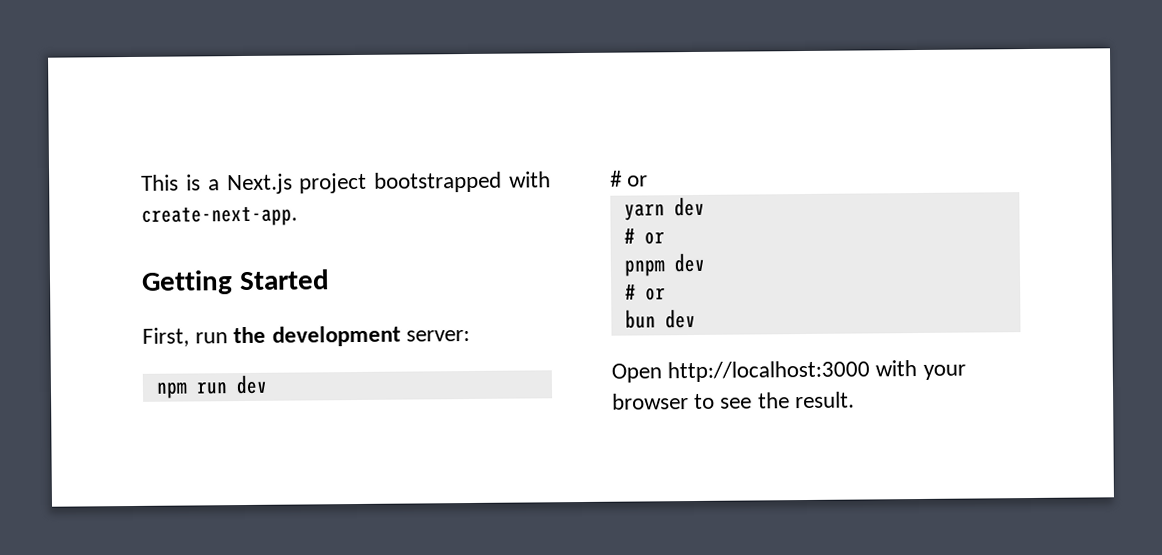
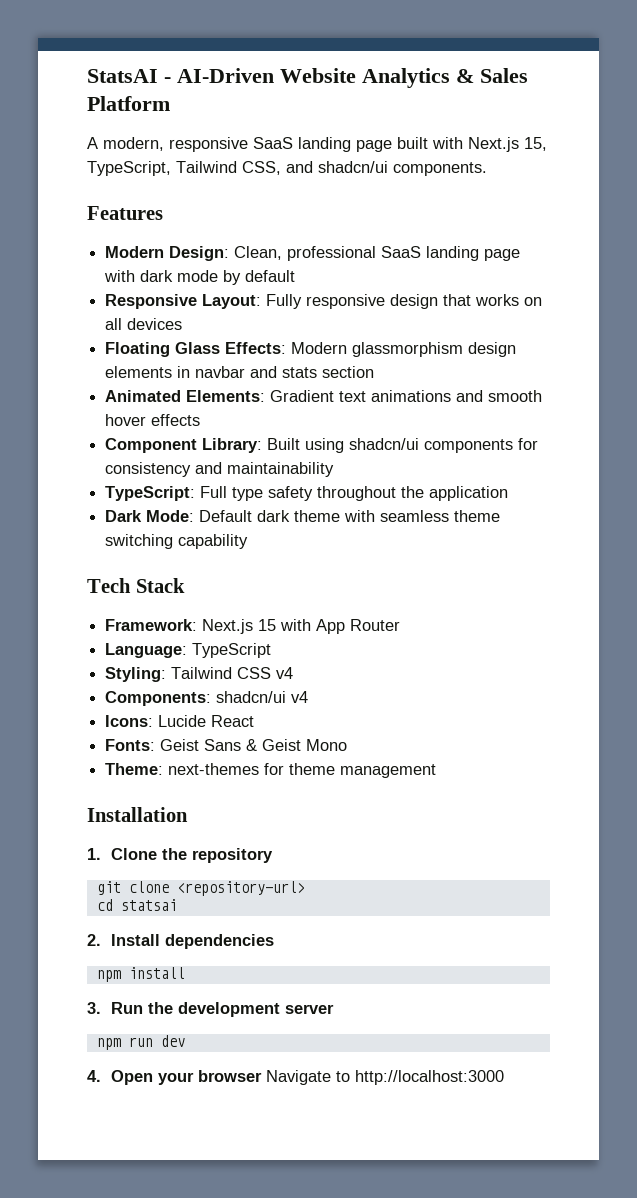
- This is a Next.js project bootstrapped with create-next-app.
- Getting Started
- First, run the development server:
+ StatsAI - AI-Driven Website Analytics & Sales Platform
+ A modern, responsive SaaS landing page built with Next.js 15, TypeScript, Tailwind CSS, and shadcn/ui components.
+ Features
+ Modern Design: Clean, professional SaaS landing page with dark mode by default
+ Responsive Layout: Fully responsive design that works on all devices
+ Floating Glass Effects: Modern glassmorphism design elements in navbar and stats section
+ Animated Elements: Gradient text animations and smooth hover effects
+ Component Library: Built using shadcn/ui components for consistency and maintainability
+ TypeScript: Full type safety throughout the application
+ Dark Mode: Default dark theme with seamless theme switching capability
+ Tech Stack
+ Framework: Next.js 15 with App Router
+ Language: TypeScript
+ Styling: Tailwind CSS v4
+ Components: shadcn/ui v4
+ Icons: Lucide React
+ Fonts: Geist Sans & Geist Mono
+ Theme: next-themes for theme management
+ Installation
+ 1. Clone the repository
+ git clone <repository-url>
+ cd statsai
+ 2. Install dependencies
+ npm install
+ 3. Run the development server
  npm run dev
- # or
- yarn dev
- # or
- pnpm dev
- # or
- bun dev
- Open http://localhost:3000 with your browser to see the result.
+ 4. Open your browser Navigate to http://localhost:3000

